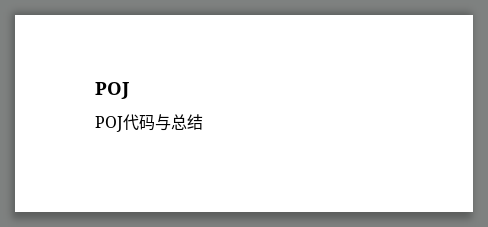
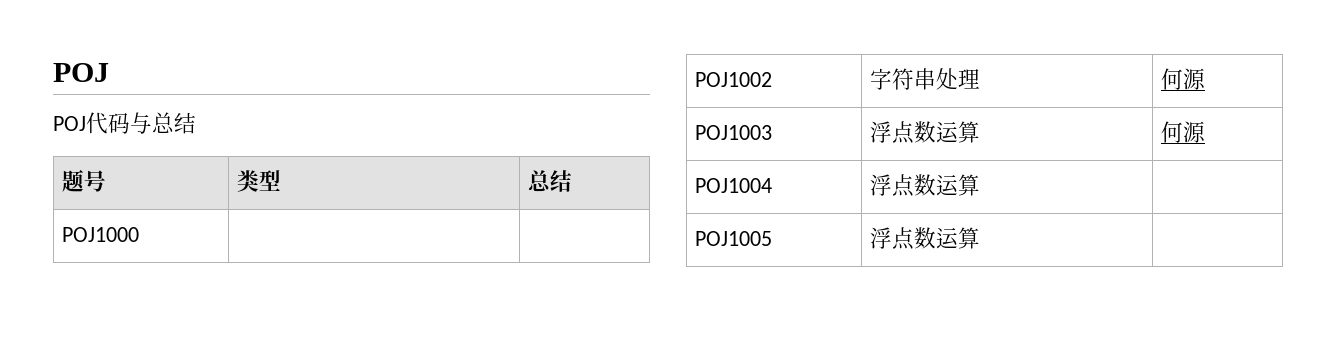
+ 题号 | 类型 | 总结
+ POJ1000 | |
+ POJ1002 | 字符串处理 | 何源
+ POJ1003 | 浮点数运算 | 何源
+ POJ1004 | 浮点数运算 |
+ POJ1005 | 浮点数运算 |

